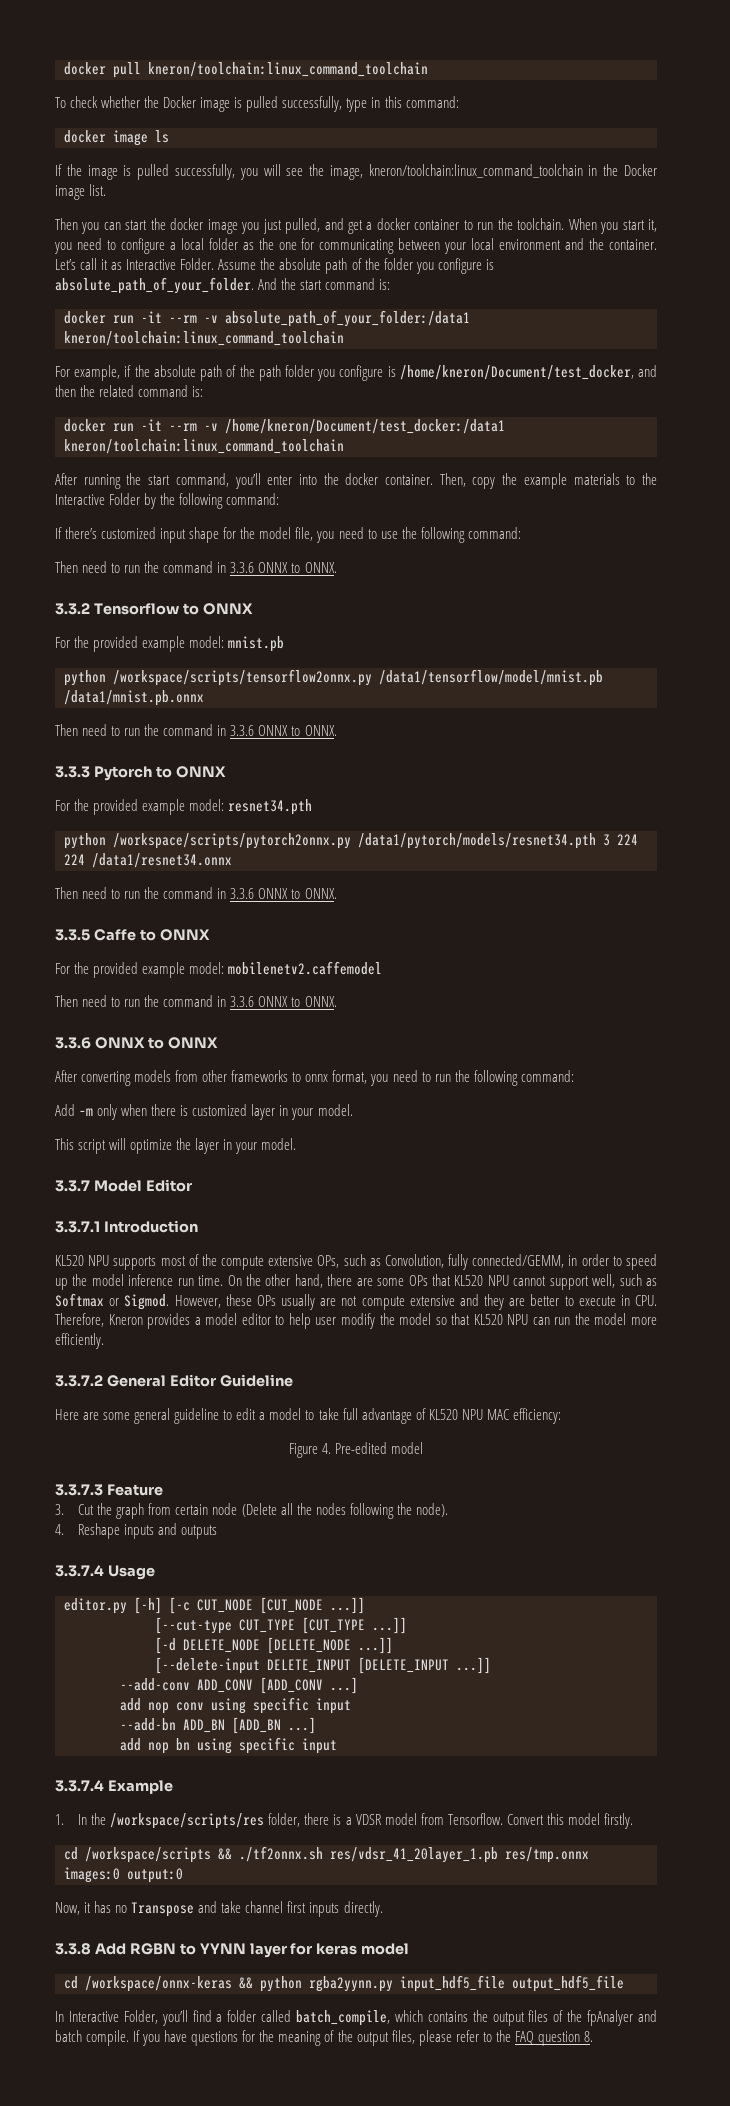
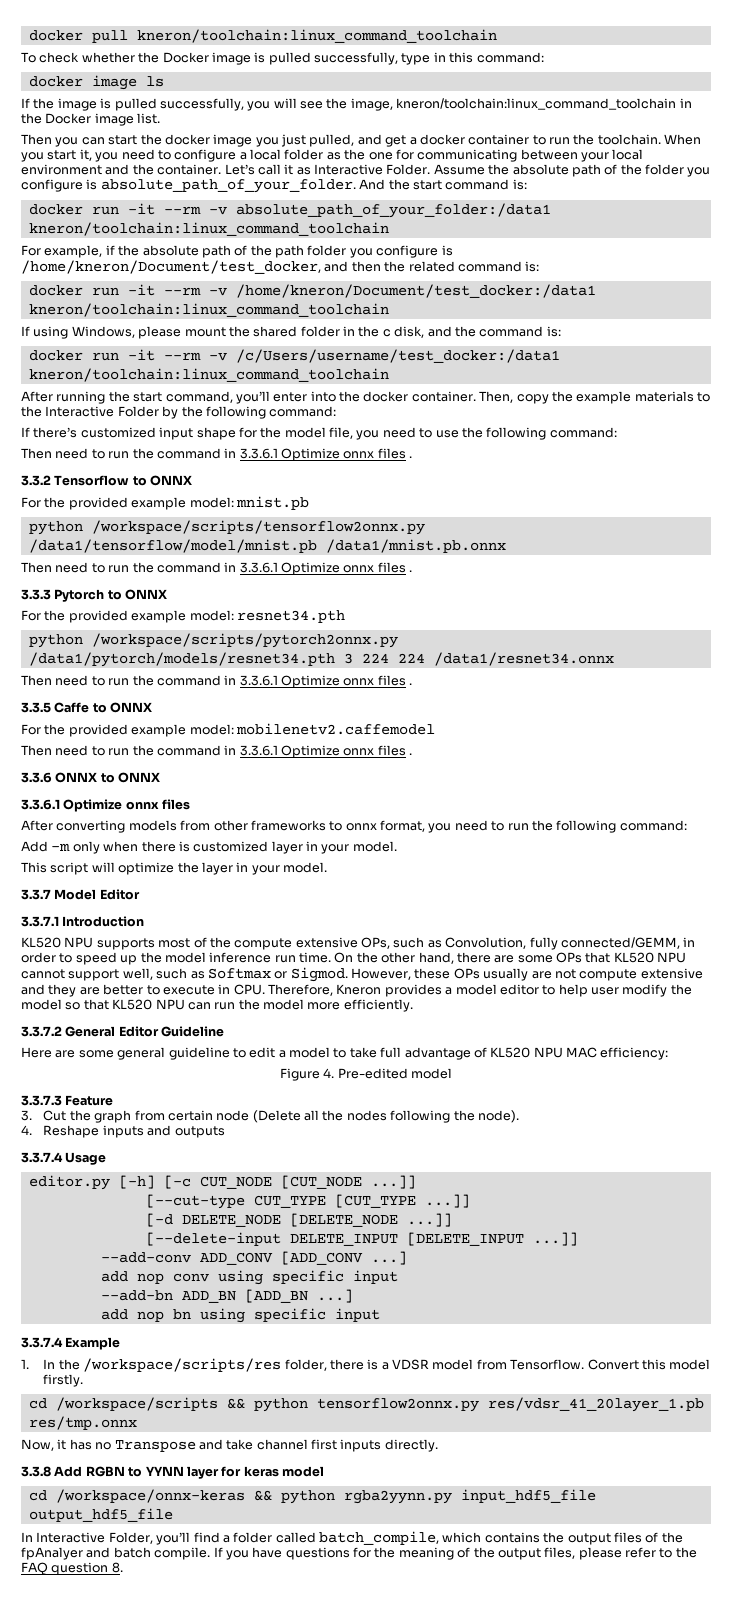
+ If using Windows, please mount the shared folder in the c disk, and the command is:
+ docker run -it --rm -v /c/Users/username/test_docker:/data1 kneron/toolchain:linux_command_toolchain
  If there’s customized input shape for the model file, you need to use the following command:
- Then need to run the command in 3.3.6 ONNX to ONNX.
+ Then need to run the command in 3.3.6.1 Optimize onnx files .
  python /workspace/scripts/tensorflow2onnx.py /data1/tensorflow/model/mnist.pb /data1/mnist.pb.onnx
- Then need to run the command in 3.3.6 ONNX to ONNX.
+ Then need to run the command in 3.3.6.1 Optimize onnx files .
  python /workspace/scripts/pytorch2onnx.py /data1/pytorch/models/resnet34.pth 3 224 224 /data1/resnet34.onnx
- Then need to run the command in 3.3.6 ONNX to ONNX.
+ Then need to run the command in 3.3.6.1 Optimize onnx files .
  For the provided example model: mobilenetv2.caffemodel
- Then need to run the command in 3.3.6 ONNX to ONNX.
+ Then need to run the command in 3.3.6.1 Optimize onnx files .
  3.3.6 ONNX to ONNX
+ 3.3.6.1 Optimize onnx files
- cd /workspace/scripts && ./tf2onnx.sh res/vdsr_41_20layer_1.pb res/tmp.onnx images:0 output:0
+ cd /workspace/scripts && python tensorflow2onnx.py res/vdsr_41_20layer_1.pb res/tmp.onnx

